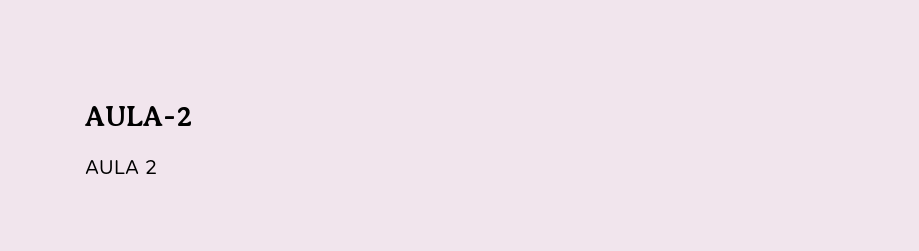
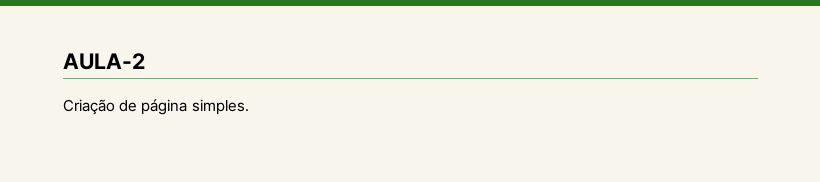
- AULA 2
+ Criação de página simples.

